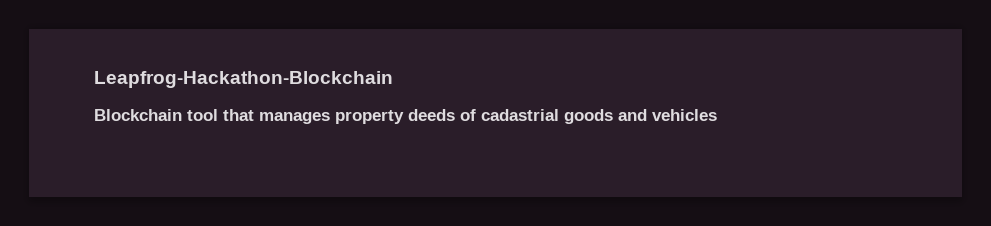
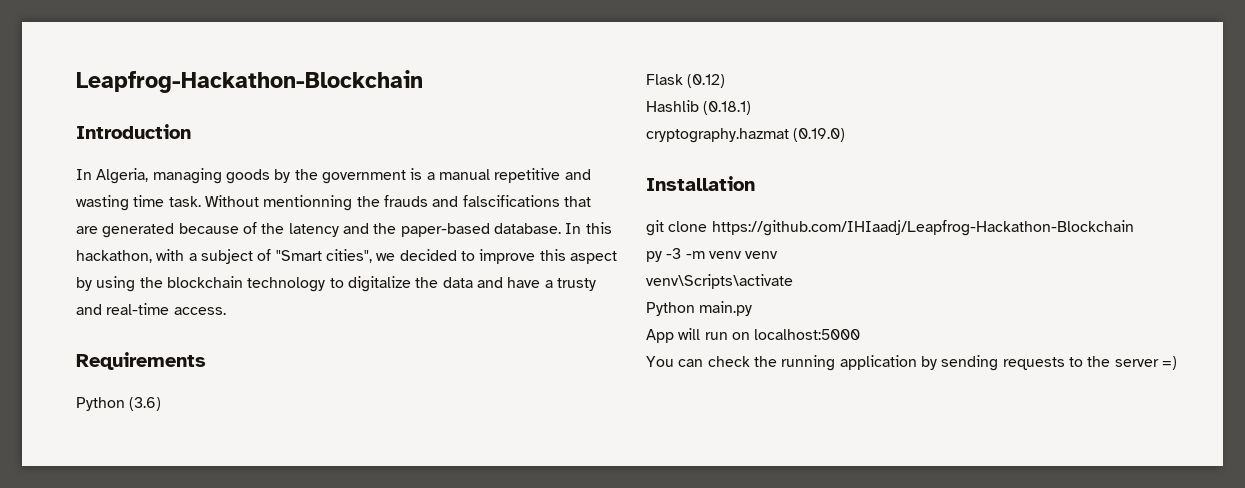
- Blockchain tool that manages property deeds of cadastrial goods and vehicles
+ Introduction
+ In Algeria, managing goods by the government is a manual repetitive and wasting time task. Without mentionning the frauds and falscifications that are generated because of the latency and the paper-based database. In this hackathon, with a subject of "Smart cities", we decided to improve this aspect by using the blockchain technology to digitalize the data and have a trusty and real-time access.
+ Requirements
+ Python (3.6)
+ Flask (0.12)
+ Hashlib (0.18.1)
+ cryptography.hazmat (0.19.0)
+ Installation
+ git clone https://github.com/IHIaadj/Leapfrog-Hackathon-Blockchain
+ py -3 -m venv venv
+ venv\Scripts\activate
+ Python main.py
+ App will run on localhost:5000
+ You can check the running application by sending requests to the server =)

